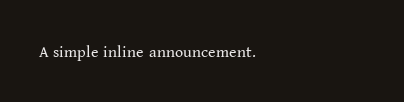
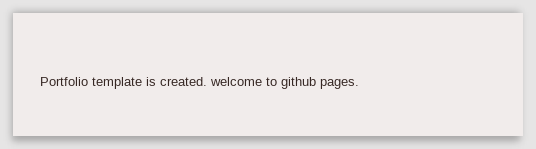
- A simple inline announcement.
+ Portfolio template is created. welcome to github pages.

